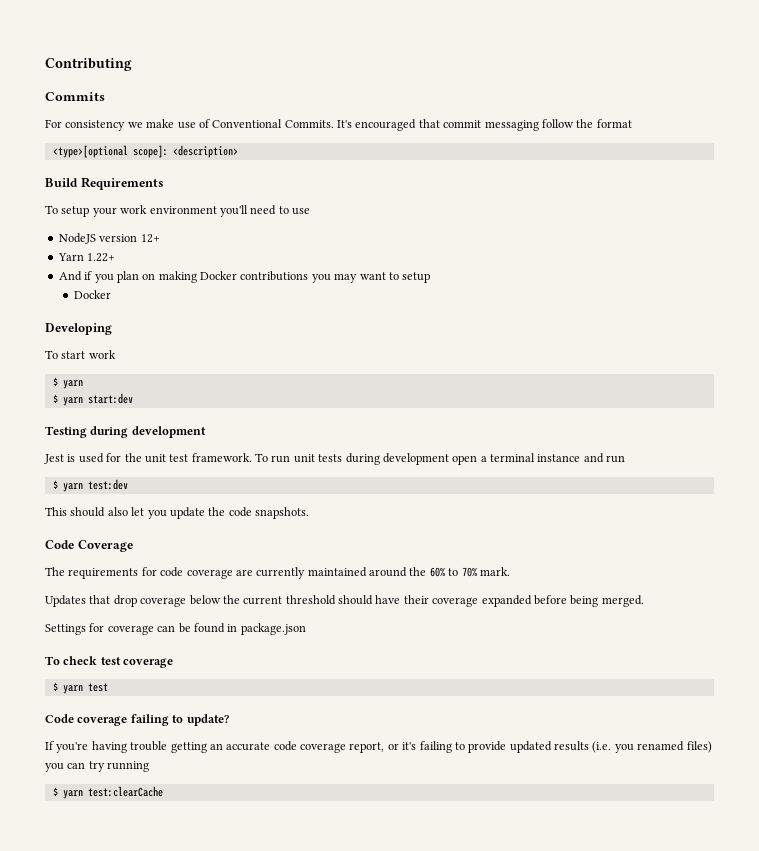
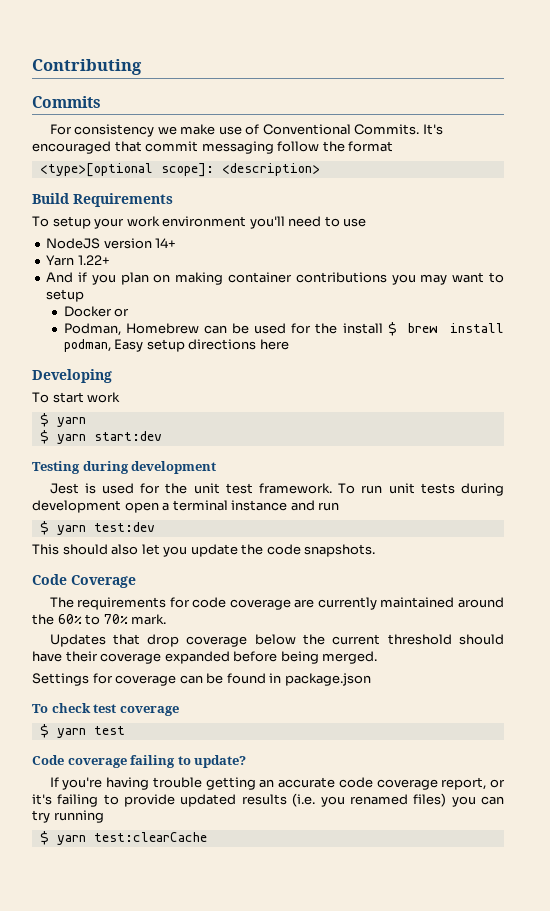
- NodeJS version 12+
+ NodeJS version 14+
- And if you plan on making Docker contributions you may want to setup
- Docker
+ And if you plan on making container contributions you may want to setup
+ Docker or
+ Podman, Homebrew can be used for the install $ brew install podman, Easy setup directions here

